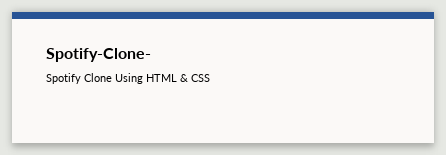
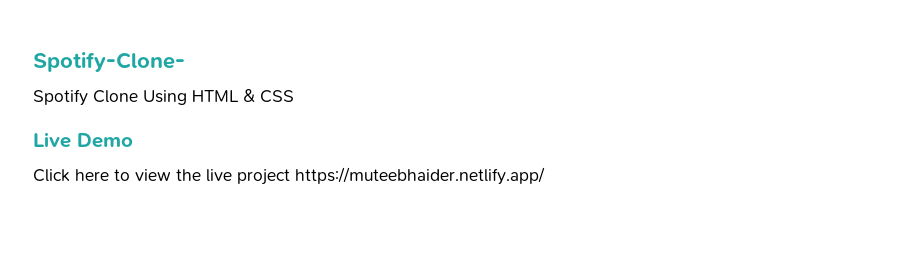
+ Live Demo
+ Click here to view the live project https://muteebhaider.netlify.app/

